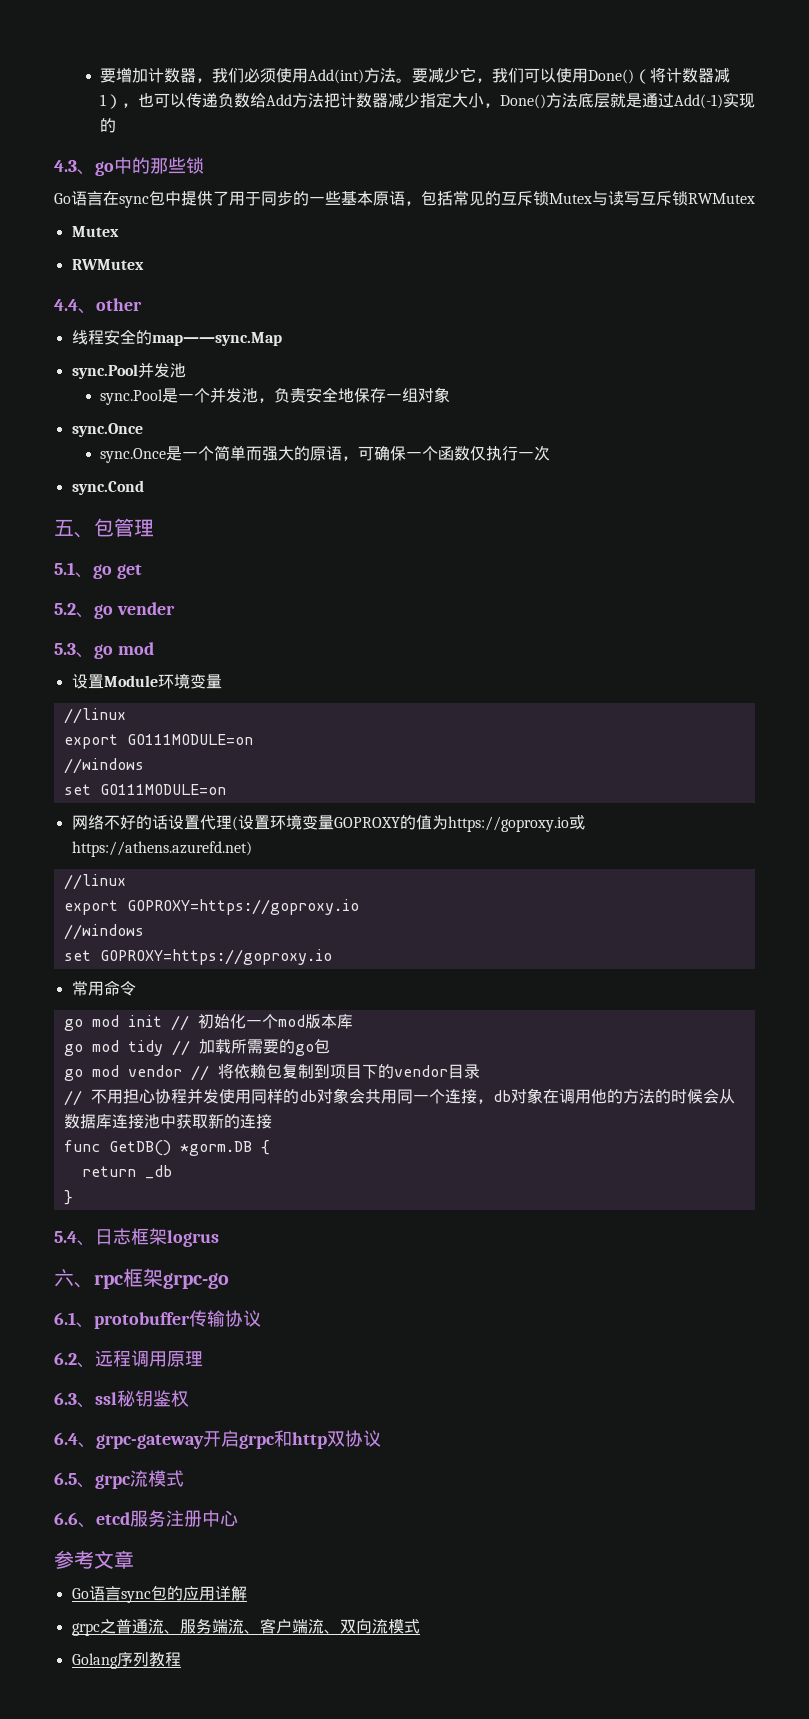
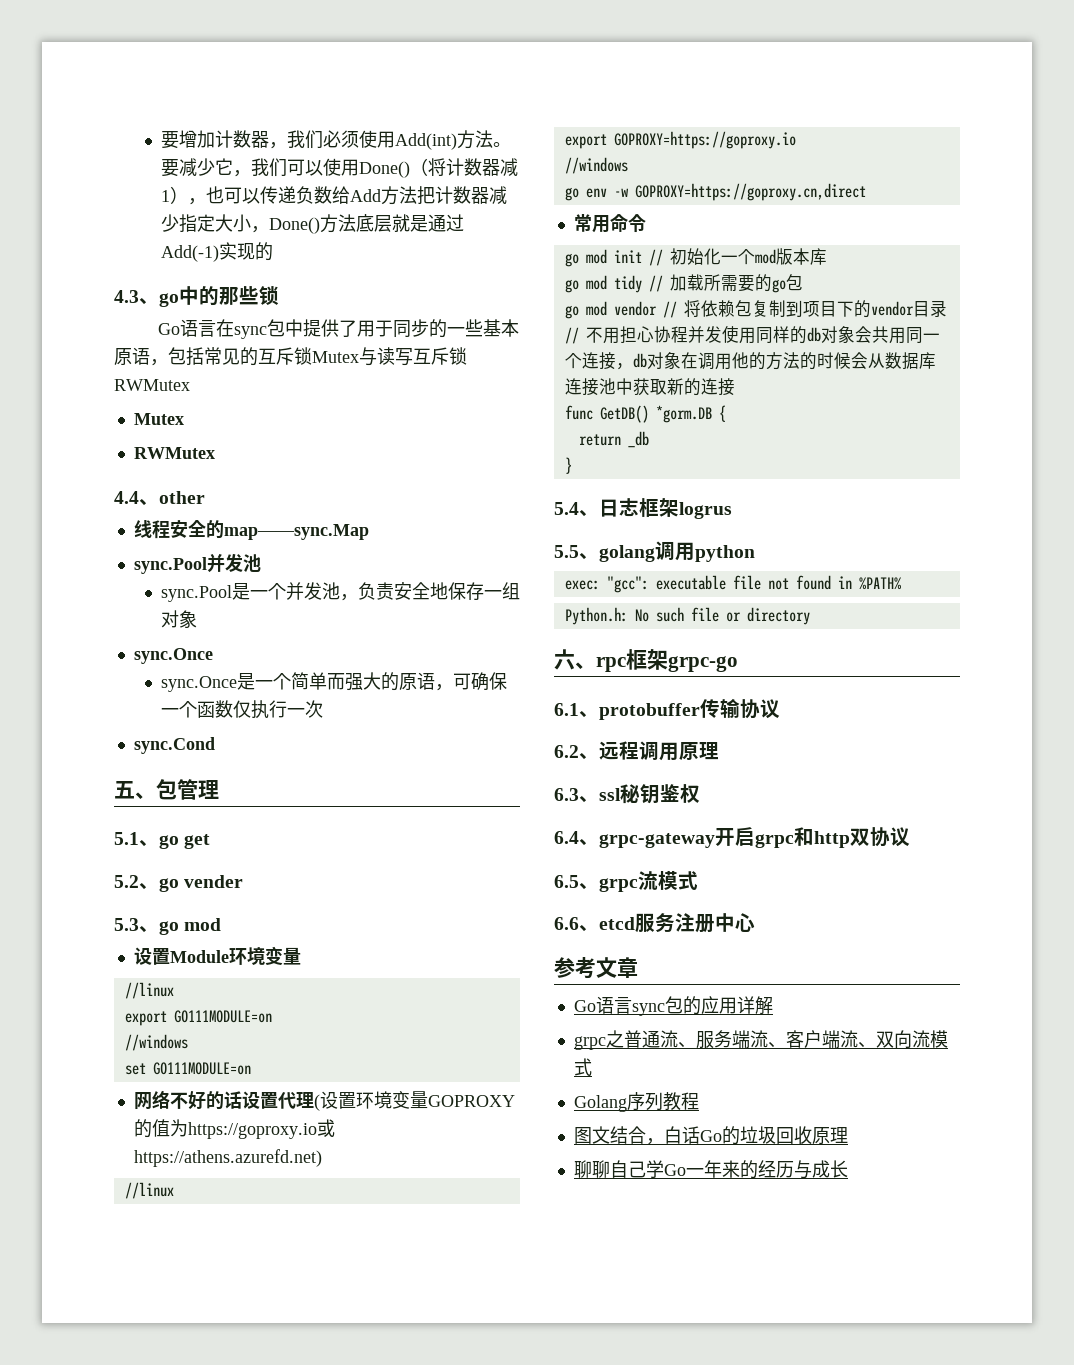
- set GOPROXY=https://goproxy.io
+ go env -w GOPROXY=https://goproxy.cn,direct
+ 5.5、golang调用python
+ exec: "gcc": executable file not found in %PATH%
+ Python.h: No such file or directory
+ 图文结合，白话Go的垃圾回收原理
+ 聊聊自己学Go一年来的经历与成长

